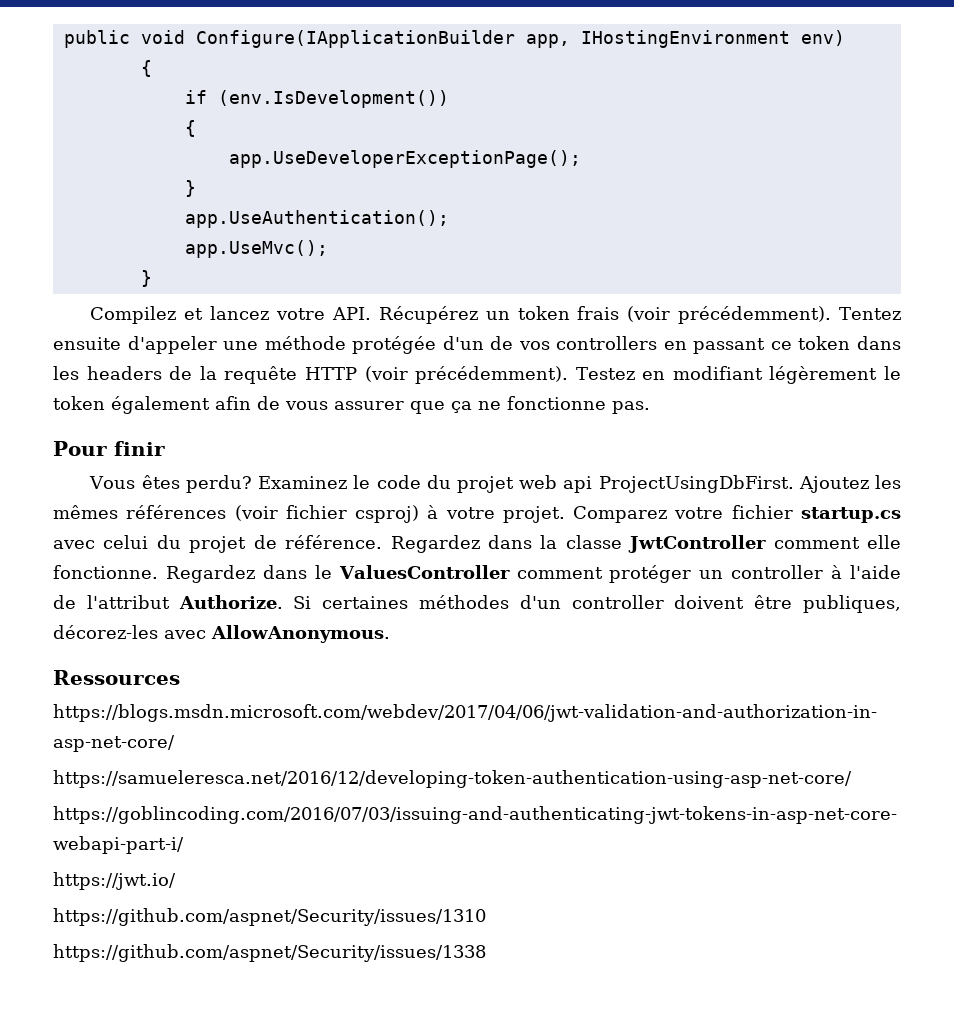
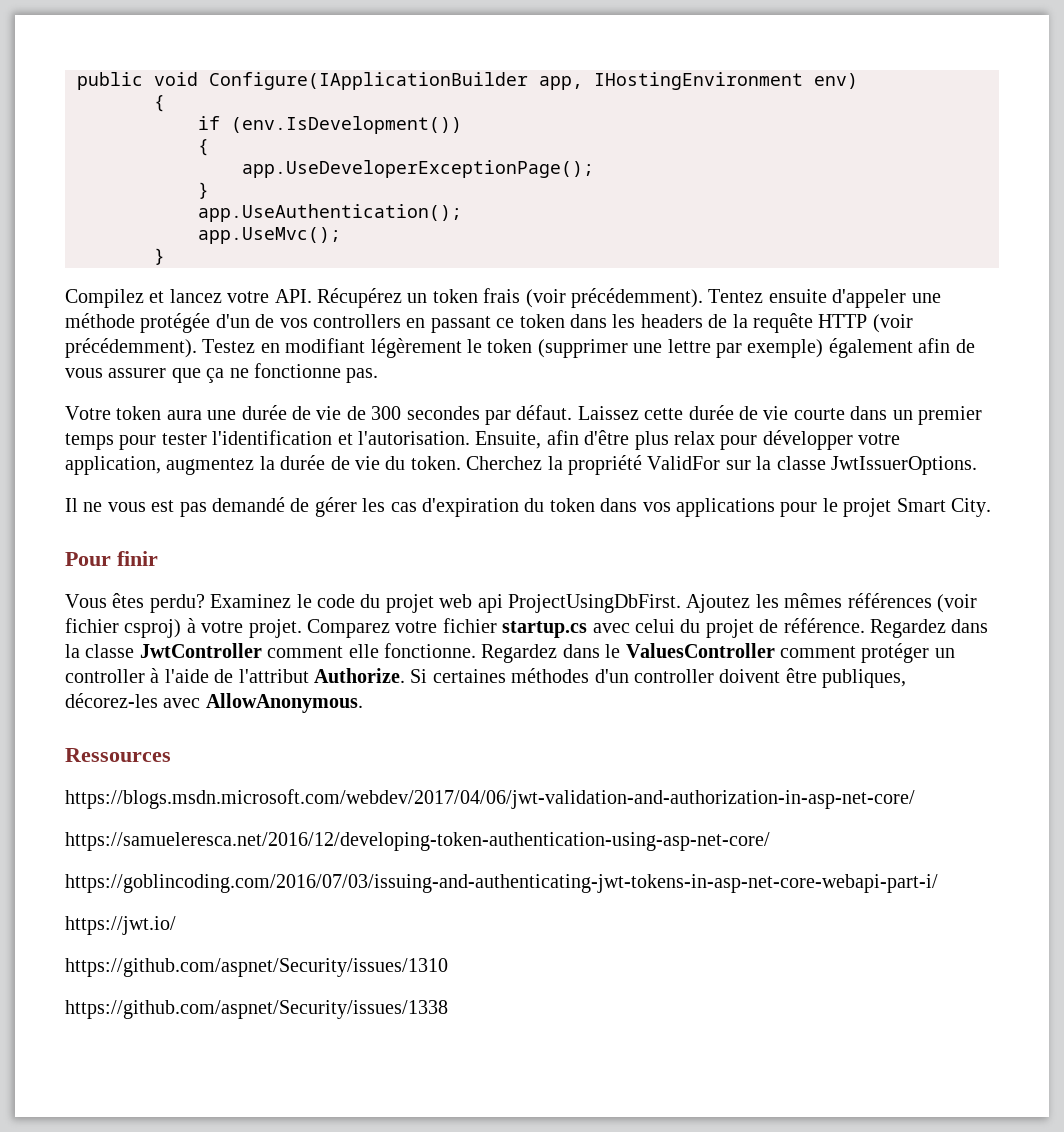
- Testez en modifiant légèrement le token également afin de vous assurer que ça ne fonctionne pas.
+ Testez en modifiant légèrement le token (supprimer une lettre par exemple) également afin de vous assurer que ça ne fonctionne pas.
+ Votre token aura une durée de vie de 300 secondes par défaut. Laissez cette durée de vie courte dans un premier temps pour tester l'identification et l'autorisation. Ensuite, afin d'être plus relax pour développer votre application, augmentez la durée de vie du token. Cherchez la propriété ValidFor sur la classe JwtIssuerOptions.
+ Il ne vous est pas demandé de gérer les cas d'expiration du token dans vos applications pour le projet Smart City.

